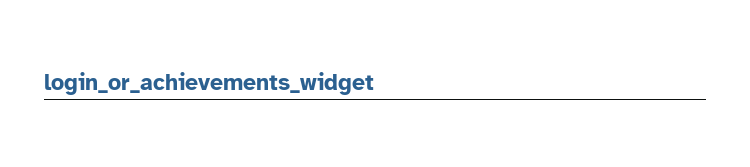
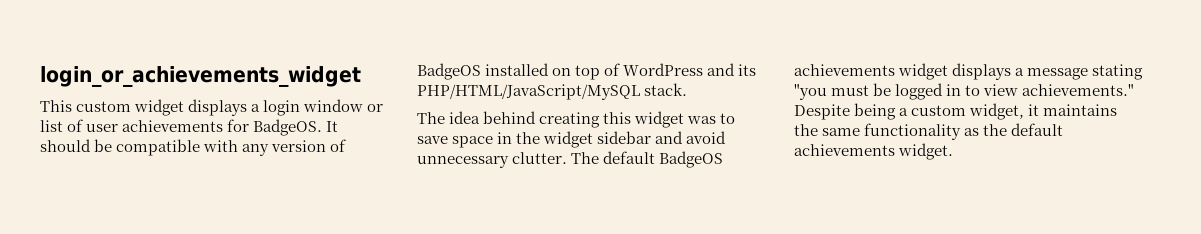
+ This custom widget displays a login window or list of user achievements for BadgeOS. It should be compatible with any version of BadgeOS installed on top of WordPress and its PHP/HTML/JavaScript/MySQL stack.
+ The idea behind creating this widget was to save space in the widget sidebar and avoid unnecessary clutter. The default BadgeOS achievements widget displays a message stating "you must be logged in to view achievements." Despite being a custom widget, it maintains the same functionality as the default achievements widget.

